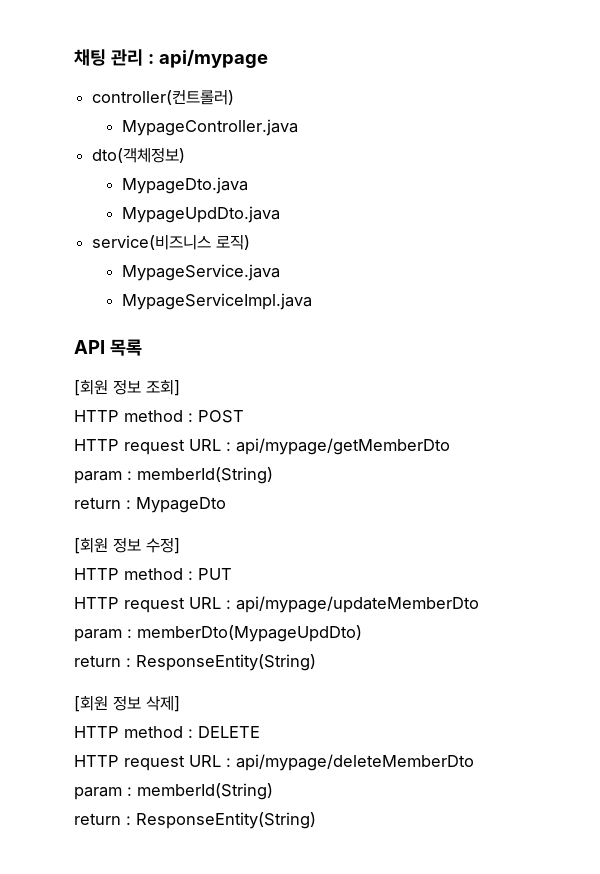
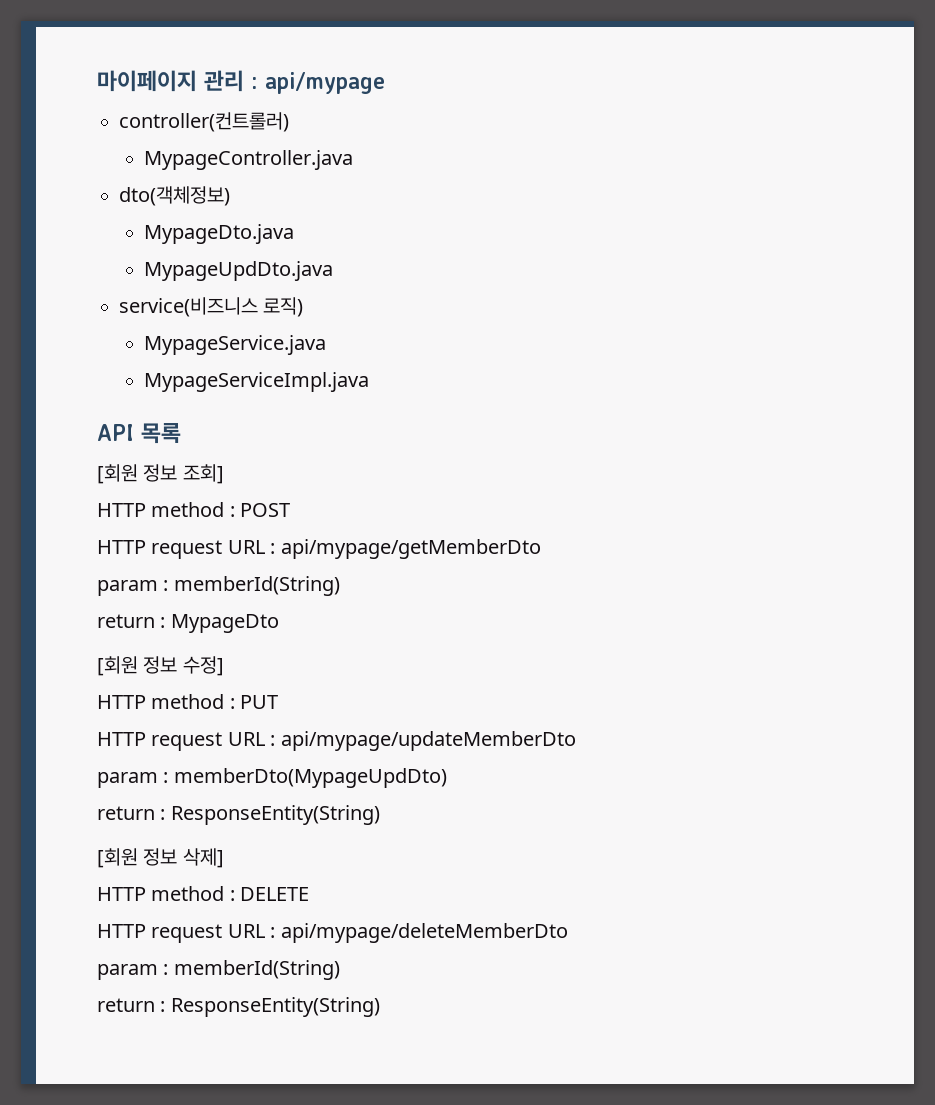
- 채팅 관리 : api/mypage
+ 마이페이지 관리 : api/mypage

